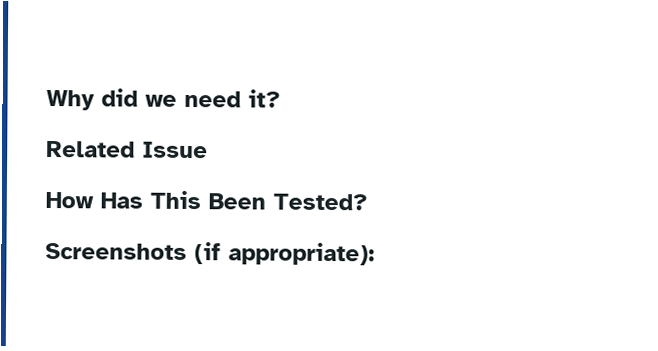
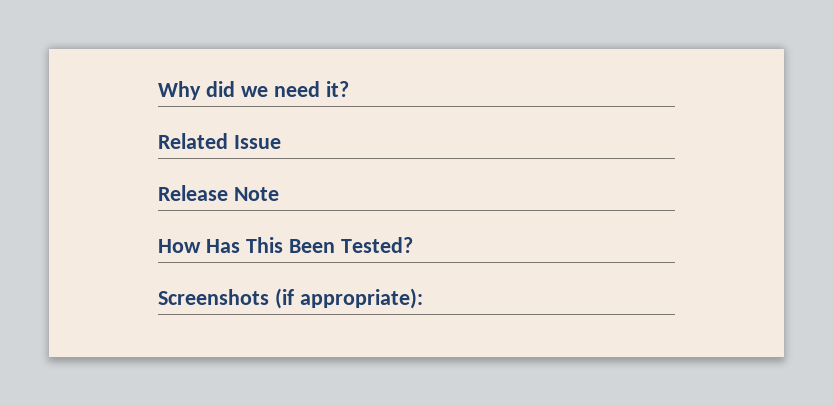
+ Release Note

